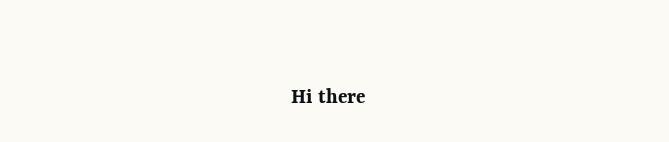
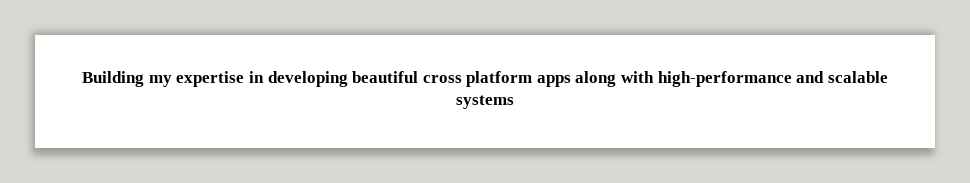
- Hi there
+ Building my expertise in developing beautiful cross platform apps along with high-performance and scalable systems

